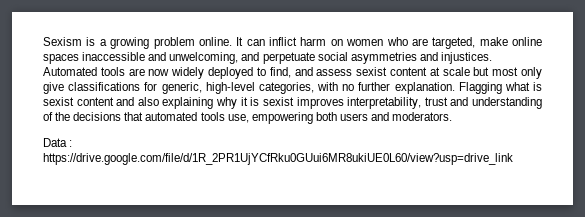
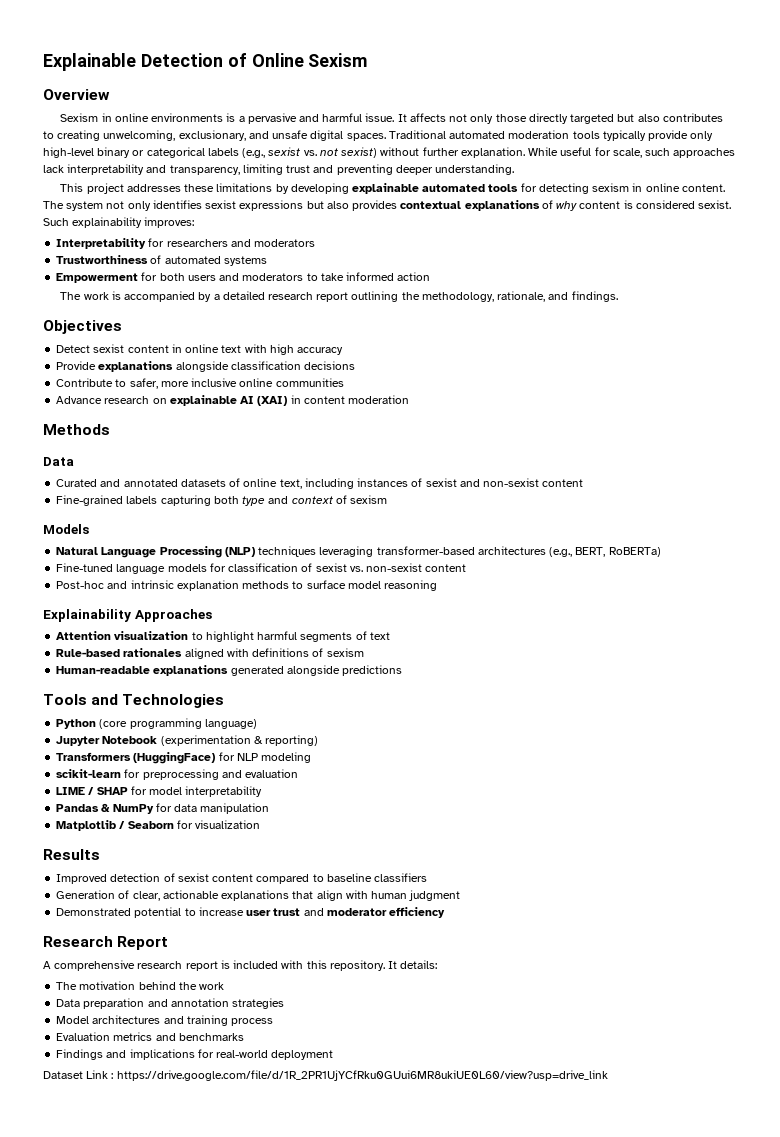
- Sexism is a growing problem online. It can inflict harm on women who are targeted, make online spaces inaccessible and unwelcoming, and perpetuate social asymmetries and injustices. Automated tools are now widely deployed to find, and assess sexist content at scale but most only give classifications for generic, high-level categories, with no further explanation. Flagging what is sexist content and also explaining why it is sexist improves interpretability, trust and understanding of the decisions that automated tools use, empowering both users and moderators.
- Data : https://drive.google.com/file/d/1R_2PR1UjYCfRku0GUui6MR8ukiUE0L60/view?usp=drive_link
+ Explainable Detection of Online Sexism
+ Overview
+ Sexism in online environments is a pervasive and harmful issue. It affects not only those directly targeted but also contributes to creating unwelcoming, exclusionary, and unsafe digital spaces. Traditional automated moderation tools typically provide only high-level binary or categorical labels (e.g., sexist vs. not sexist) without further explanation. While useful for scale, such approaches lack interpretability and transparency, limiting trust and preventing deeper understanding.
+ This project addresses these limitations by developing explainable automated tools for detecting sexism in online content. The system not only identifies sexist expressions but also provides contextual explanations of why content is considered sexist. Such explainability improves:
+ Interpretability for researchers and moderators
+ Trustworthiness of automated systems
+ Empowerment for both users and moderators to take informed action
+ The work is accompanied by a detailed research report outlining the methodology, rationale, and findings.
+ Objectives
+ Detect sexist content in online text with high accuracy
+ Provide explanations alongside classification decisions
+ Contribute to safer, more inclusive online communities
+ Advance research on explainable AI (XAI) in content moderation
+ Methods
+ Data
+ Curated and annotated datasets of online text, including instances of sexist and non-sexist content
+ Fine-grained labels capturing both type and context of sexism
+ Models
+ Natural Language Processing (NLP) techniques leveraging transformer-based architectures (e.g., BERT, RoBERTa)
+ Fine-tuned language models for classification of sexist vs. non-sexist content
+ Post-hoc and intrinsic explanation methods to surface model reasoning
+ Explainability Approaches
+ Attention visualization to highlight harmful segments of text
+ Rule-based rationales aligned with definitions of sexism
+ Human-readable explanations generated alongside predictions
+ Tools and Technologies
+ Python (core programming language)
+ Jupyter Notebook (experimentation & reporting)
+ Transformers (HuggingFace) for NLP modeling
+ scikit-learn for preprocessing and evaluation
+ LIME / SHAP for model interpretability
+ Pandas & NumPy for data manipulation
+ Matplotlib / Seaborn for visualization
+ Results
+ Improved detection of sexist content compared to baseline classifiers
+ Generation of clear, actionable explanations that align with human judgment
+ Demonstrated potential to increase user trust and moderator efficiency
+ Research Report
+ A comprehensive research report is included with this repository. It details:
+ The motivation behind the work
+ Data preparation and annotation strategies
+ Model architectures and training process
+ Evaluation metrics and benchmarks
+ Findings and implications for real-world deployment
+ Dataset Link : https://drive.google.com/file/d/1R_2PR1UjYCfRku0GUui6MR8ukiUE0L60/view?usp=drive_link

